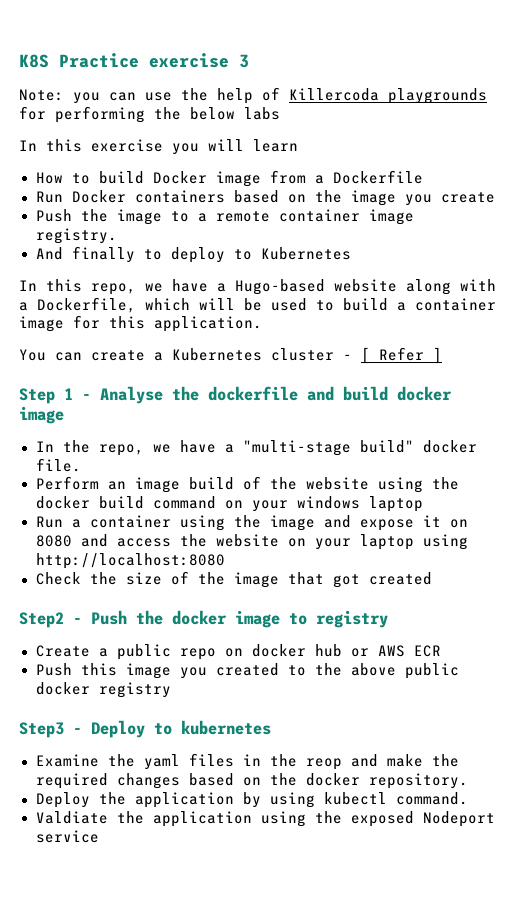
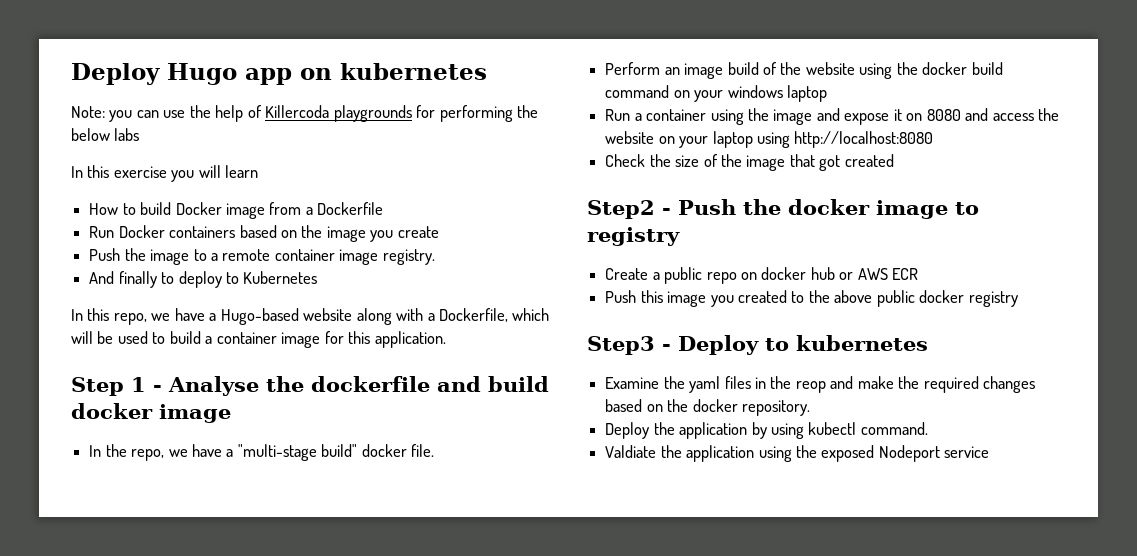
- K8S Practice exercise 3
+ Deploy Hugo app on kubernetes
- You can create a Kubernetes cluster - [ Refer ]

